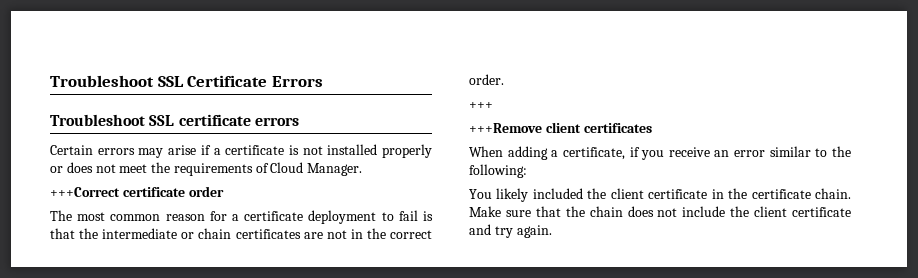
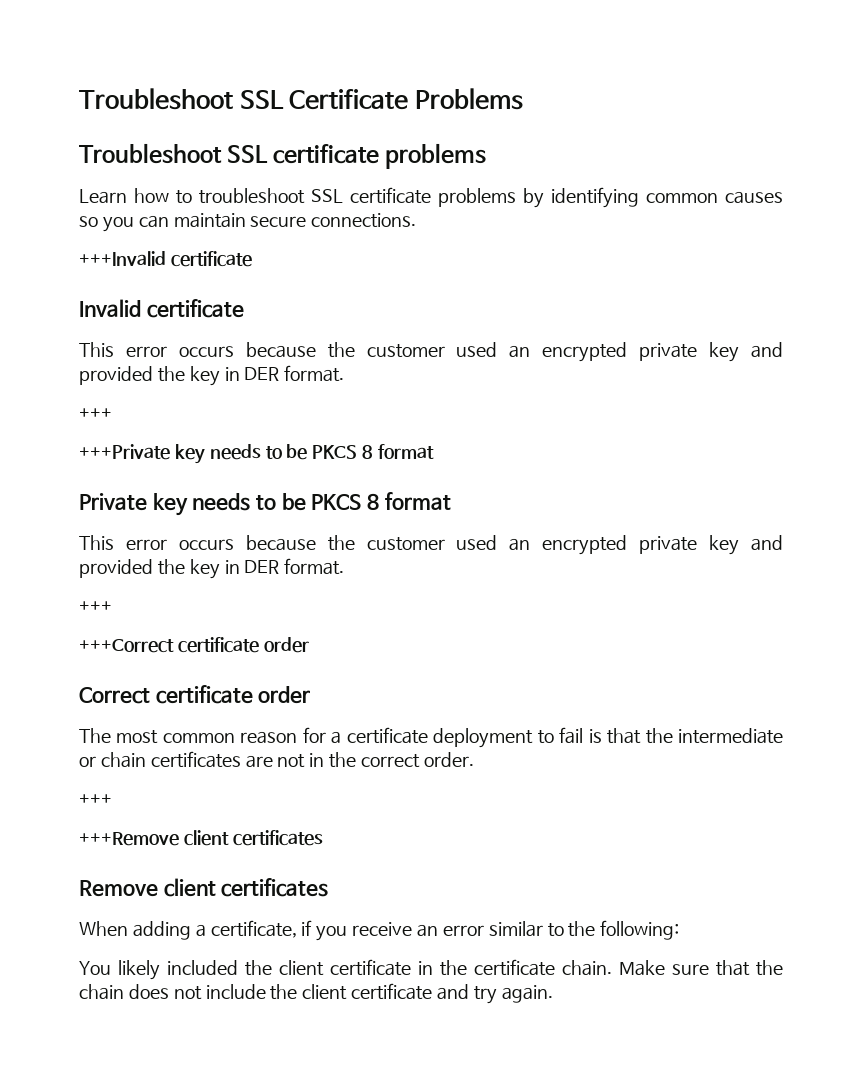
- Troubleshoot SSL Certificate Errors
+ Troubleshoot SSL Certificate Problems
- Troubleshoot SSL certificate errors
- Certain errors may arise if a certificate is not installed properly or does not meet the requirements of Cloud Manager.
+ Troubleshoot SSL certificate problems
+ Learn how to troubleshoot SSL certificate problems by identifying common causes so you can maintain secure connections.
+ +++Invalid certificate
+ Invalid certificate
+ This error occurs because the customer used an encrypted private key and provided the key in DER format.
+ +++
+ +++Private key needs to be PKCS 8 format
+ Private key needs to be PKCS 8 format
+ This error occurs because the customer used an encrypted private key and provided the key in DER format.
+ +++
+ Correct certificate order
+ Remove client certificates

